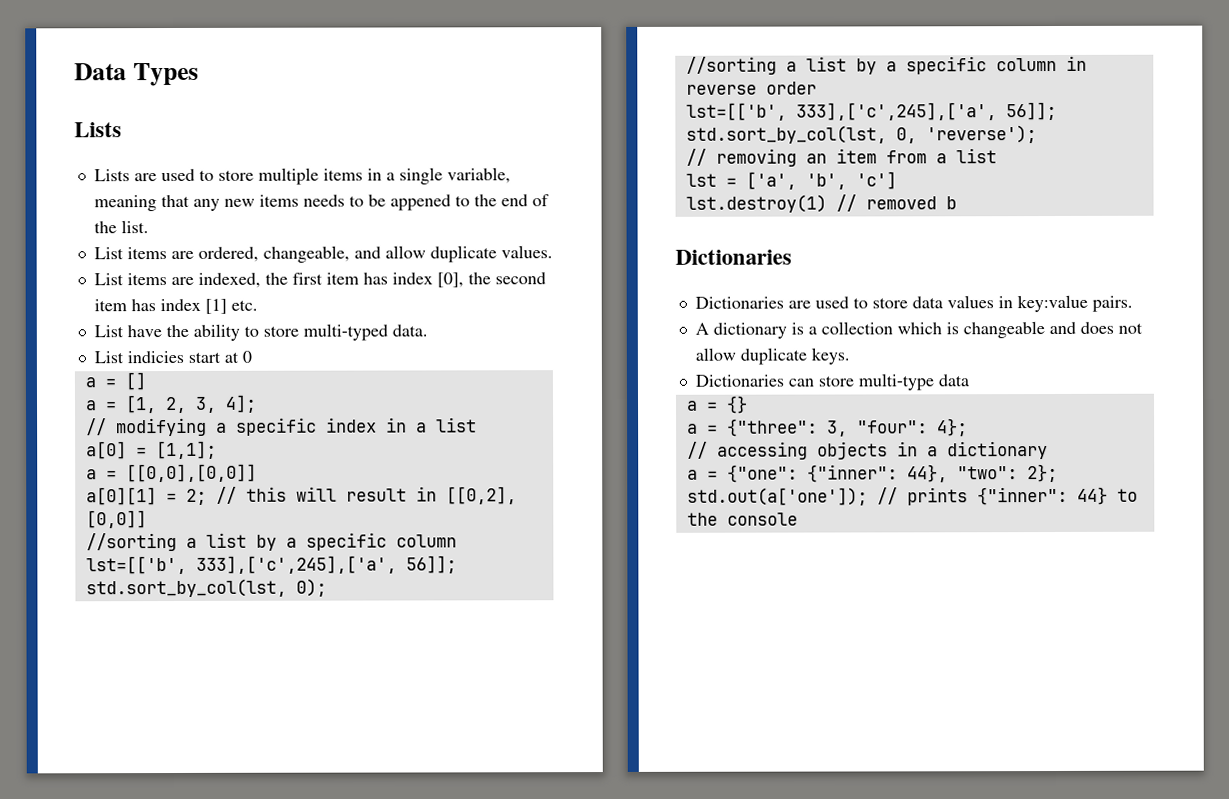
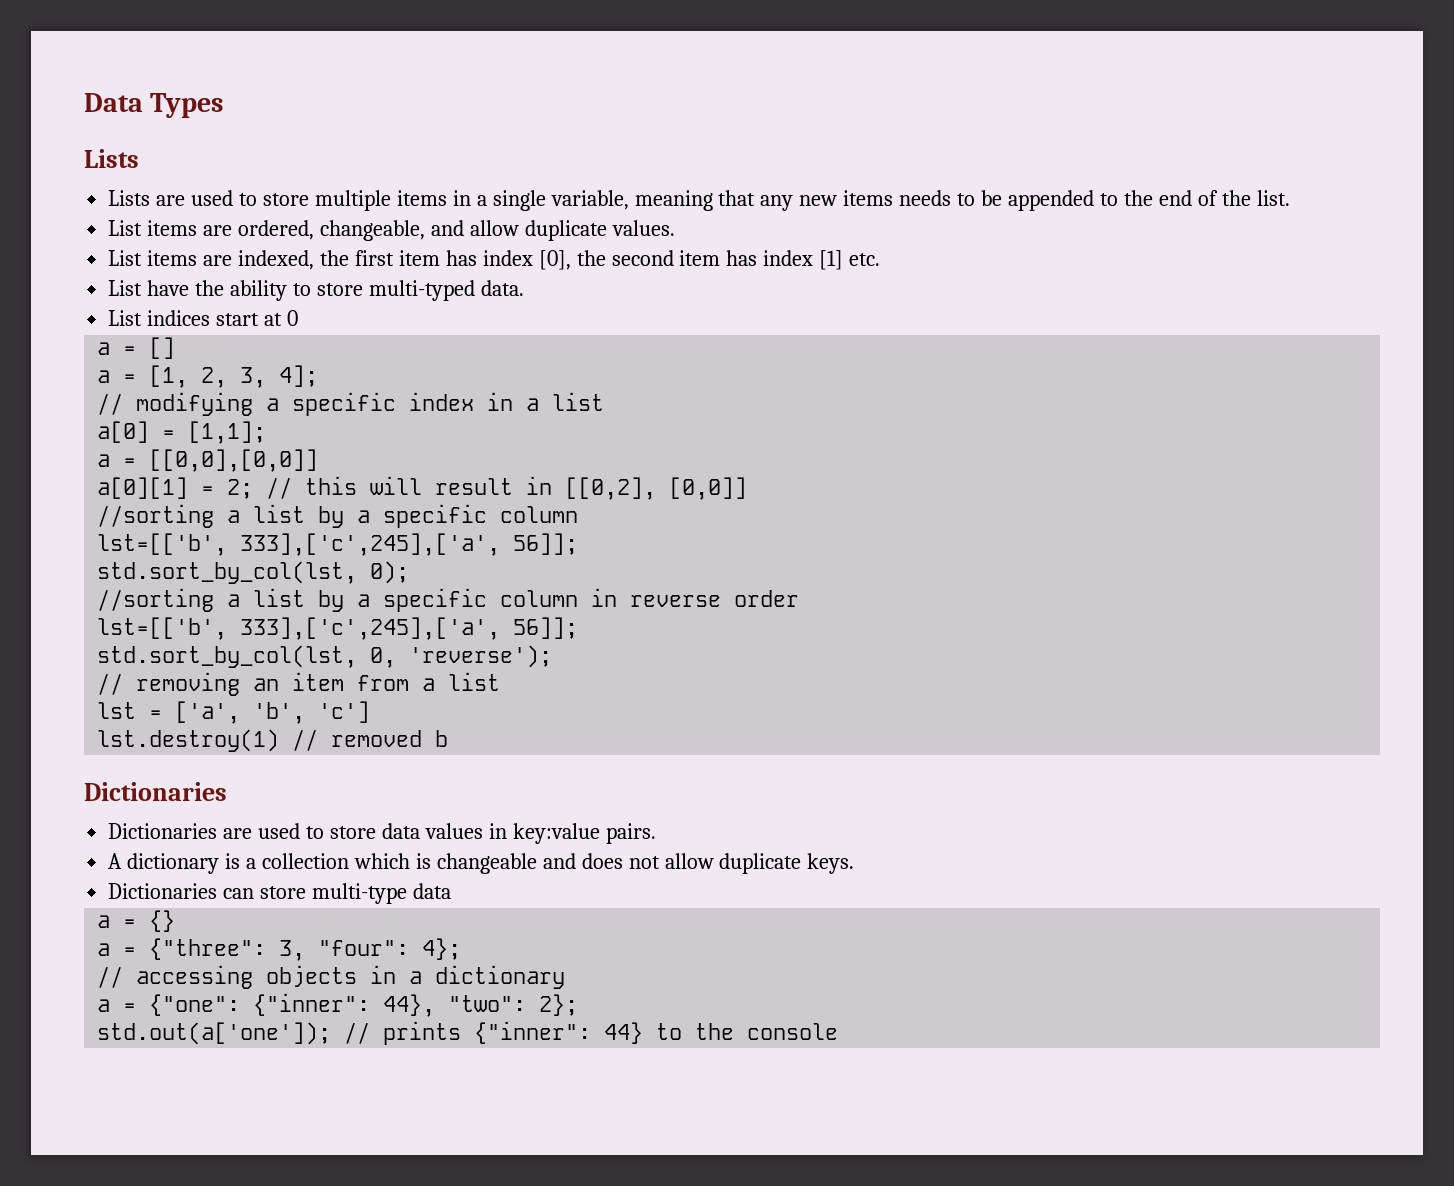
- Lists are used to store multiple items in a single variable, meaning that any new items needs to be appened to the end of the list.
+ Lists are used to store multiple items in a single variable, meaning that any new items needs to be appended to the end of the list.
- List indicies start at 0
+ List indices start at 0

